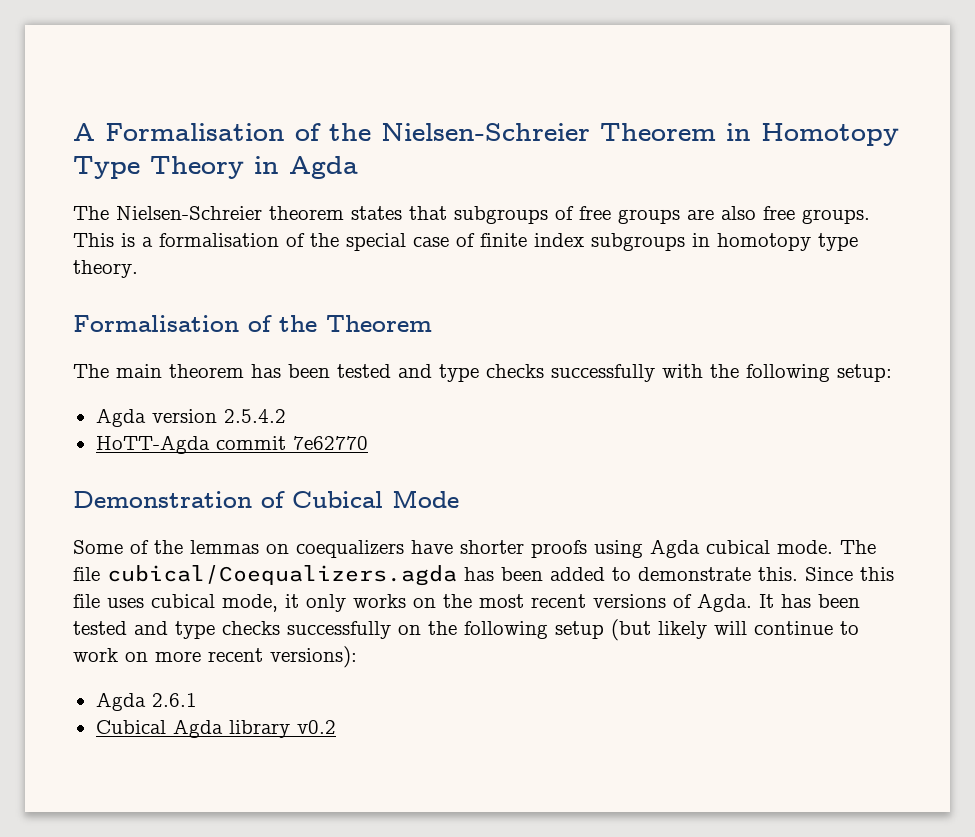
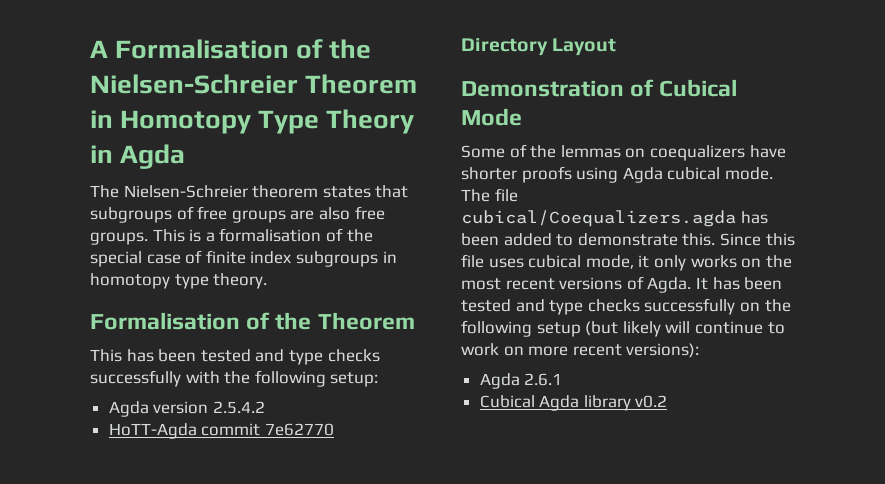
- The main theorem has been tested and type checks successfully with the following setup:
+ This has been tested and type checks successfully with the following setup:
+ Directory Layout

